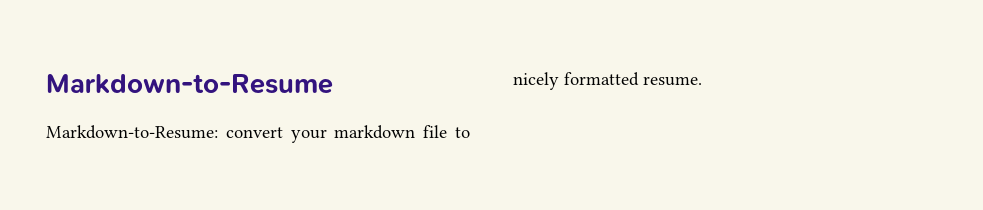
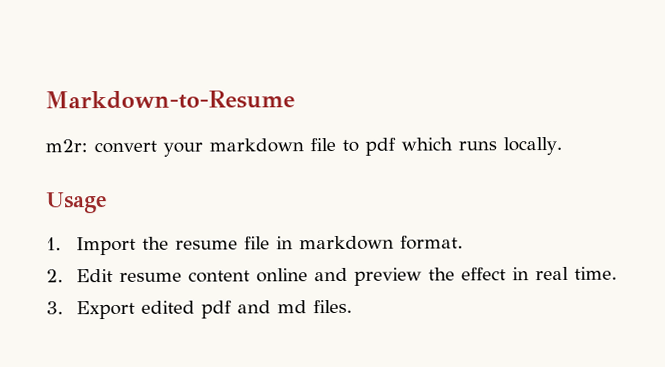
- Markdown-to-Resume: convert your markdown file to nicely formatted resume.
+ m2r: convert your markdown file to pdf which runs locally.
+ Usage
+ 1. Import the resume file in markdown format.
+ 2. Edit resume content online and preview the effect in real time.
+ 3. Export edited pdf and md files.

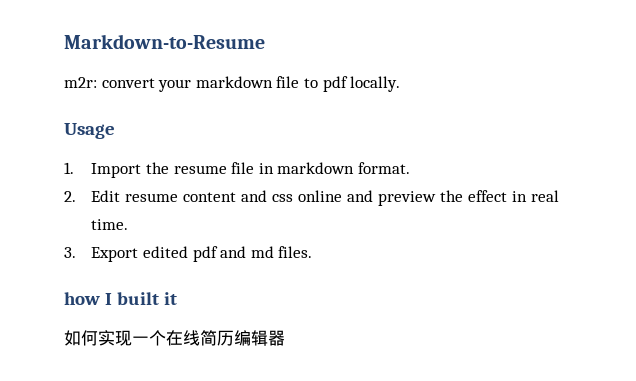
- m2r: convert your markdown file to pdf which runs locally.
+ m2r: convert your markdown file to pdf locally.
- 2. Edit resume content online and preview the effect in real time.
+ 2. Edit resume content and css online and preview the effect in real time.
+ how I built it
+ 如何实现一个在线简历编辑器

